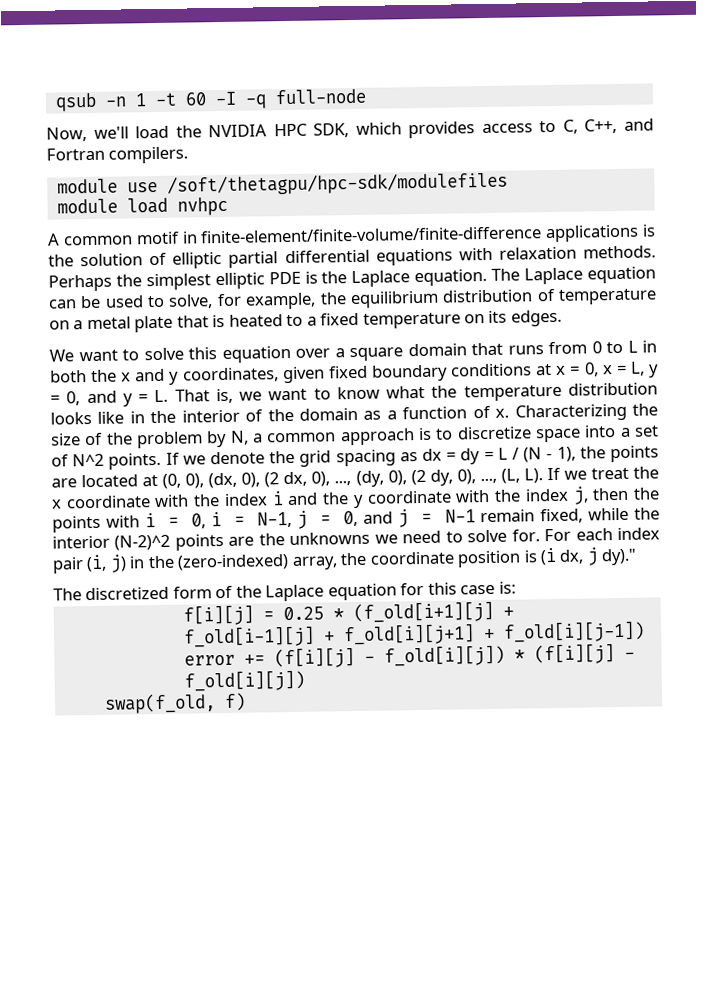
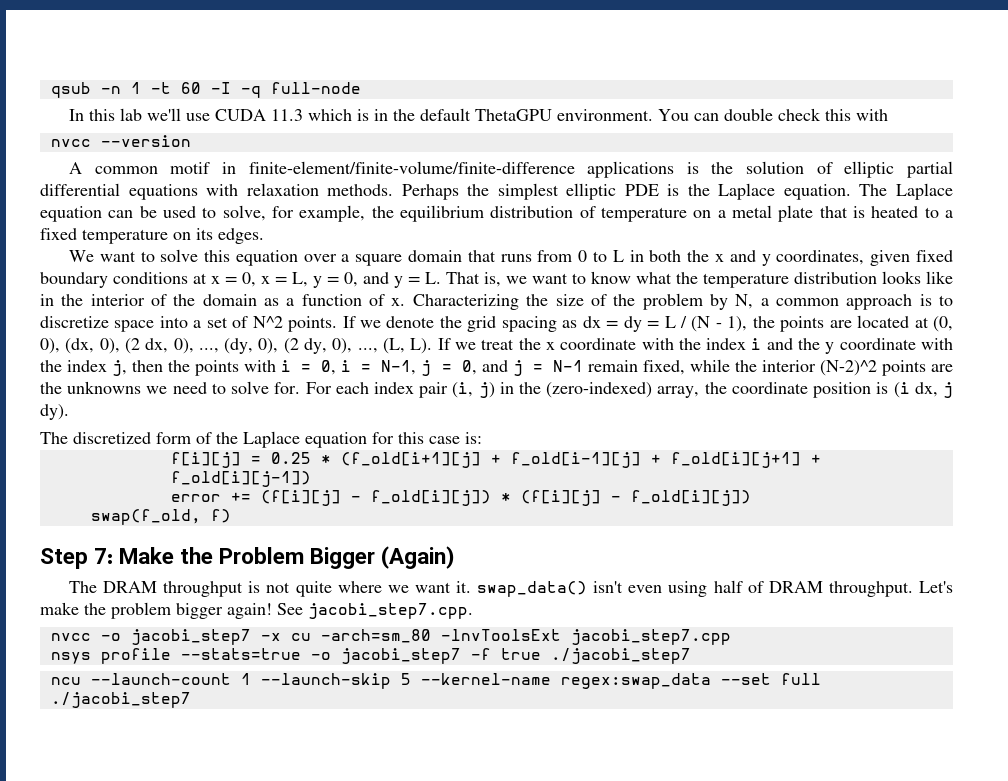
- Now, we'll load the NVIDIA HPC SDK, which provides access to C, C++, and Fortran compilers.
- module use /soft/thetagpu/hpc-sdk/modulefiles
- module load nvhpc
+ In this lab we'll use CUDA 11.3 which is in the default ThetaGPU environment. You can double check this with
+ nvcc --version
- For each index pair (i, j) in the (zero-indexed) array, the coordinate position is (i dx, j dy)."
+ For each index pair (i, j) in the (zero-indexed) array, the coordinate position is (i dx, j dy).
+ Step 7: Make the Problem Bigger (Again)
+ The DRAM throughput is not quite where we want it. swap_data() isn't even using half of DRAM throughput. Let's make the problem bigger again! See jacobi_step7.cpp.
+ nvcc -o jacobi_step7 -x cu -arch=sm_80 -lnvToolsExt jacobi_step7.cpp
+ nsys profile --stats=true -o jacobi_step7 -f true ./jacobi_step7
+ ncu --launch-count 1 --launch-skip 5 --kernel-name regex:swap_data --set full ./jacobi_step7

